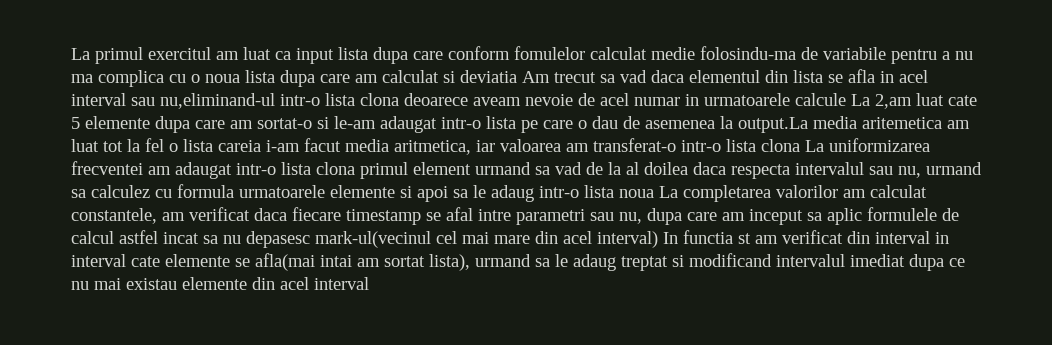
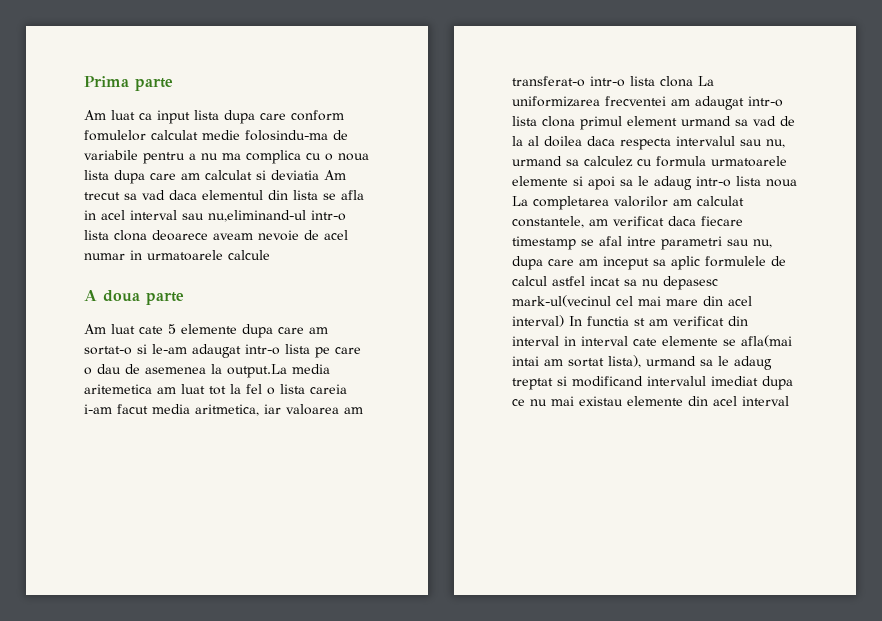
- La primul exercitul am luat ca input lista dupa care conform fomulelor calculat medie folosindu-ma de variabile pentru a nu ma complica cu o noua lista dupa care am calculat si deviatia Am trecut sa vad daca elementul din lista se afla in acel interval sau nu,eliminand-ul intr-o lista clona deoarece aveam nevoie de acel numar in urmatoarele calcule La 2,am luat cate 5 elemente dupa care am sortat-o si le-am adaugat intr-o lista pe care o dau de asemenea la output.La media aritemetica am luat tot la fel o lista careia i-am facut media aritmetica, iar valoarea am transferat-o intr-o lista clona La uniformizarea frecventei am adaugat intr-o lista clona primul element urmand sa vad de la al doilea daca respecta intervalul sau nu, urmand sa calculez cu formula urmatoarele elemente si apoi sa le adaug intr-o lista noua La completarea valorilor am calculat constantele, am verificat daca fiecare timestamp se afal intre parametri sau nu, dupa care am inceput sa aplic formulele de calcul astfel incat sa nu depasesc mark-ul(vecinul cel mai mare din acel interval) In functia st am verificat din interval in interval cate elemente se afla(mai intai am sortat lista), urmand sa le adaug treptat si modificand intervalul imediat dupa ce nu mai existau elemente din acel interval
+ Prima parte
+ Am luat ca input lista dupa care conform fomulelor calculat medie folosindu-ma de variabile pentru a nu ma complica cu o noua lista dupa care am calculat si deviatia Am trecut sa vad daca elementul din lista se afla in acel interval sau nu,eliminand-ul intr-o lista clona deoarece aveam nevoie de acel numar in urmatoarele calcule
+ A doua parte
+ Am luat cate 5 elemente dupa care am sortat-o si le-am adaugat intr-o lista pe care o dau de asemenea la output.La media aritemetica am luat tot la fel o lista careia i-am facut media aritmetica, iar valoarea am transferat-o intr-o lista clona La uniformizarea frecventei am adaugat intr-o lista clona primul element urmand sa vad de la al doilea daca respecta intervalul sau nu, urmand sa calculez cu formula urmatoarele elemente si apoi sa le adaug intr-o lista noua La completarea valorilor am calculat constantele, am verificat daca fiecare timestamp se afal intre parametri sau nu, dupa care am inceput sa aplic formulele de calcul astfel incat sa nu depasesc mark-ul(vecinul cel mai mare din acel interval) In functia st am verificat din interval in interval cate elemente se afla(mai intai am sortat lista), urmand sa le adaug treptat si modificand intervalul imediat dupa ce nu mai existau elemente din acel interval

